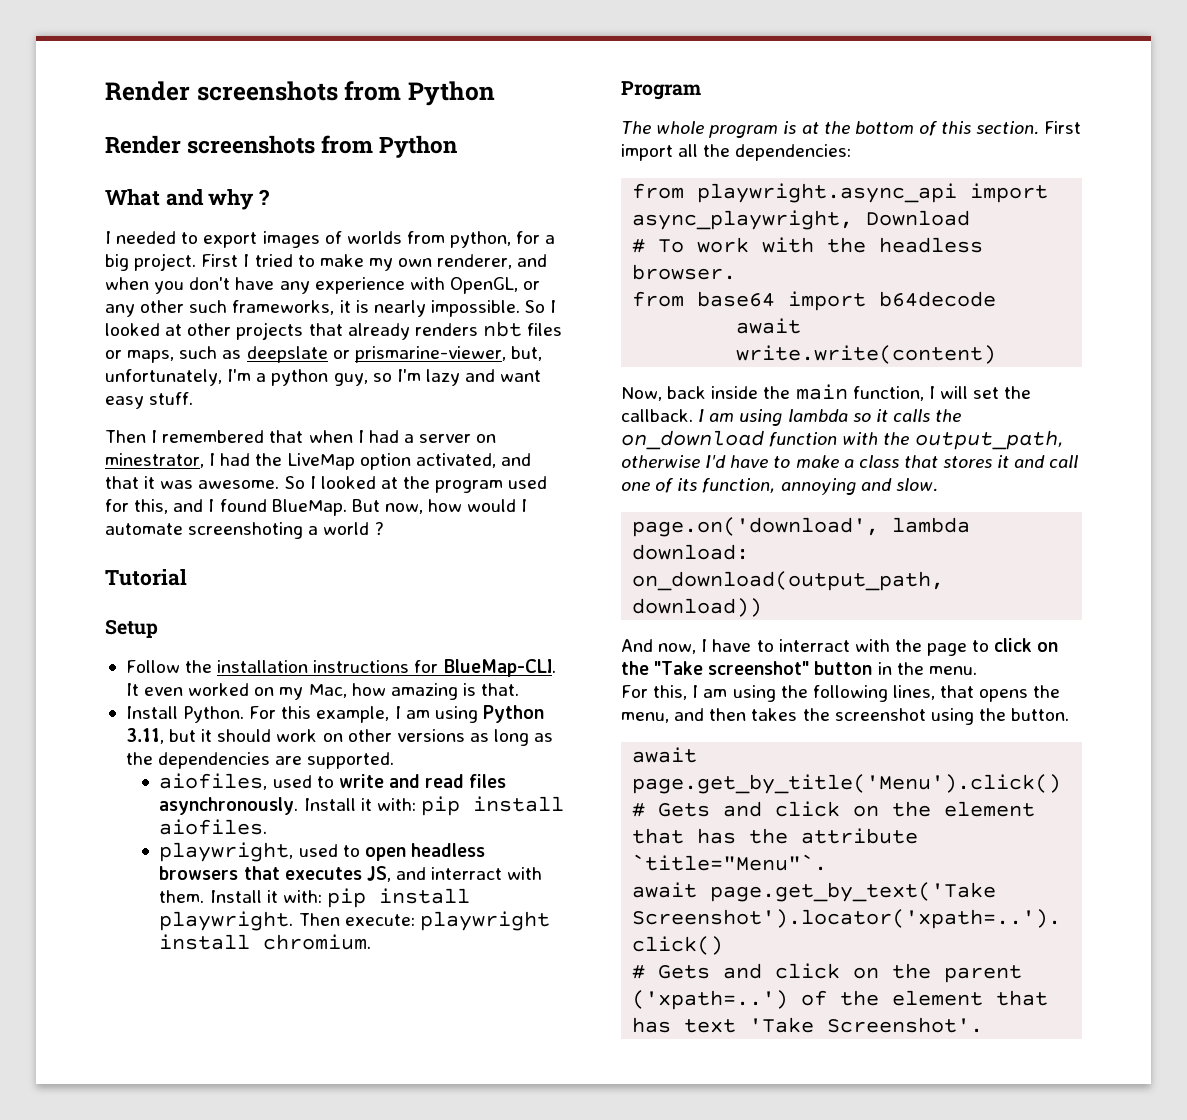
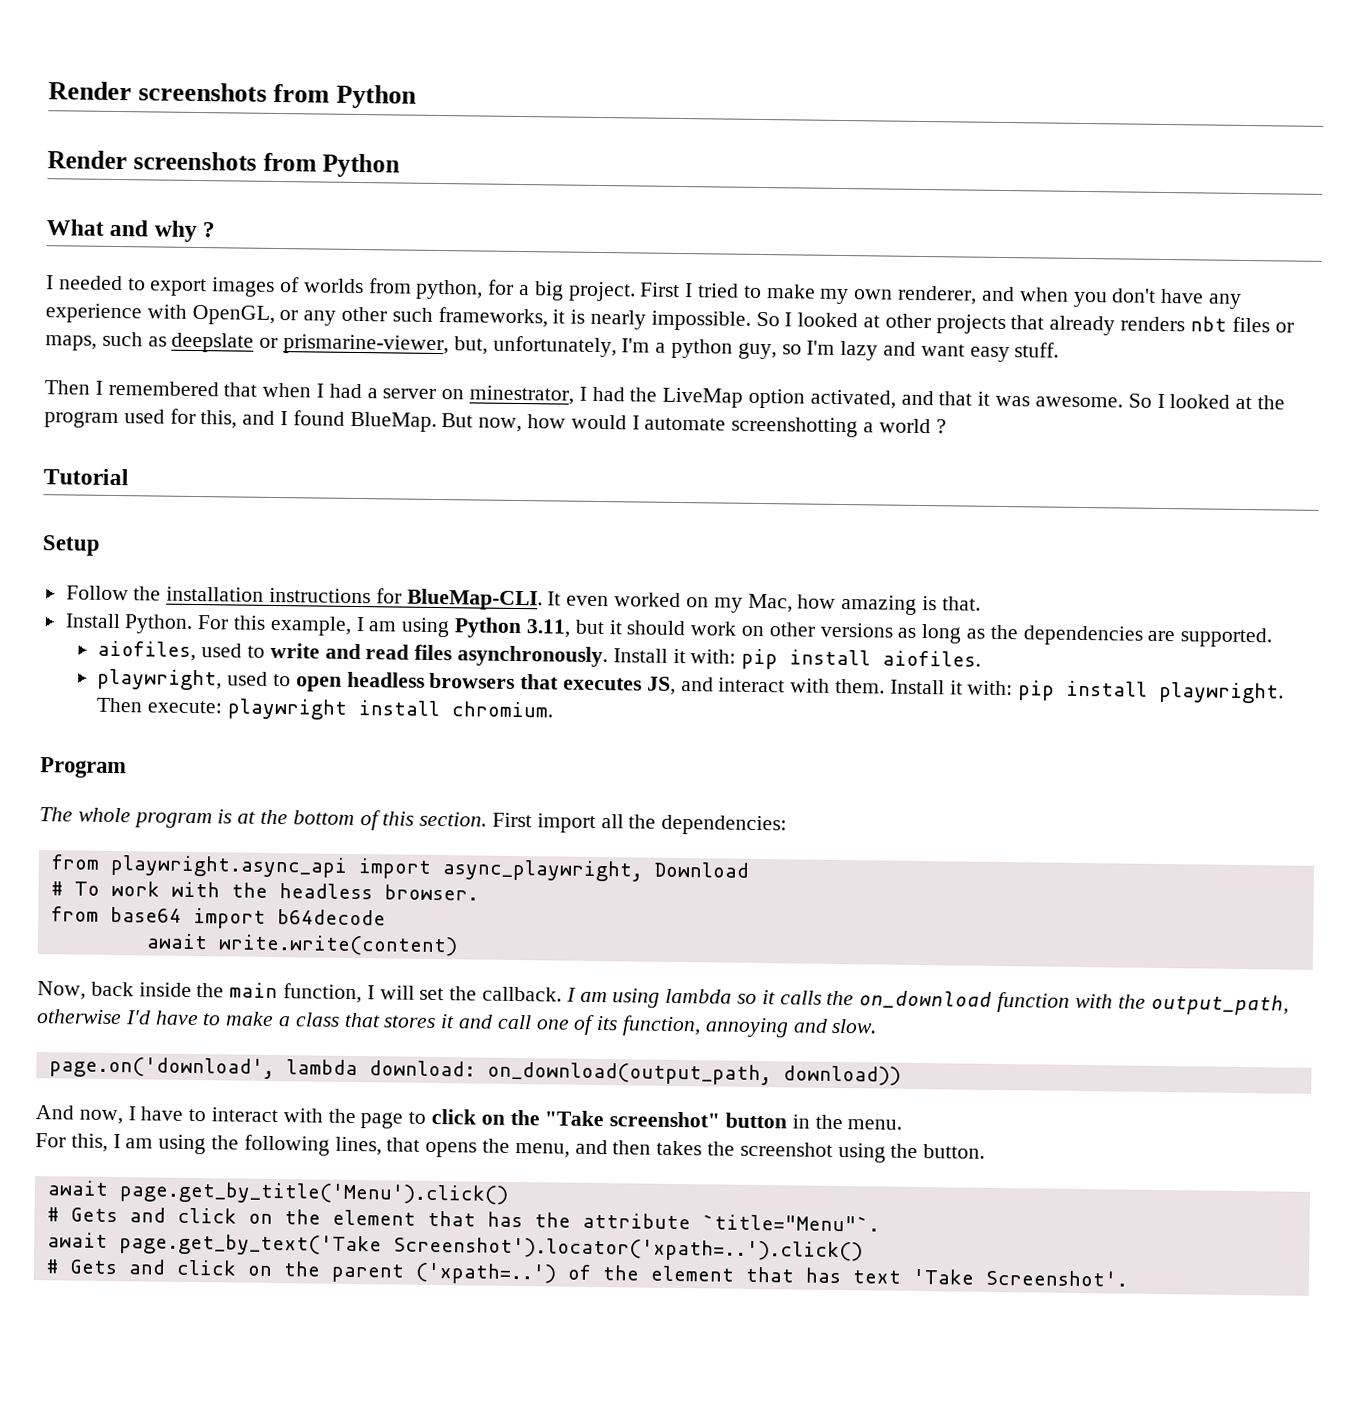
- But now, how would I automate screenshoting a world ?
+ But now, how would I automate screenshotting a world ?
- playwright, used to open headless browsers that executes JS, and interract with them.
+ playwright, used to open headless browsers that executes JS, and interact with them.
- And now, I have to interract with the page to click on the "Take screenshot" button in the menu.
+ And now, I have to interact with the page to click on the "Take screenshot" button in the menu.

